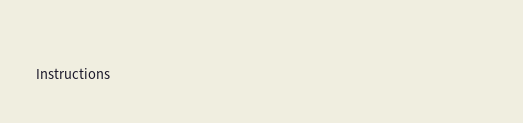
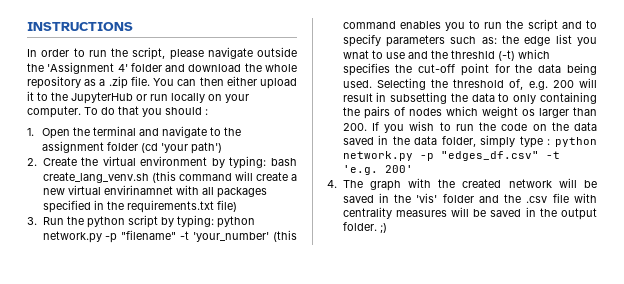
- Instructions
+ INSTRUCTIONS
+ In order to run the script, please navigate outside the 'Assignment 4' folder and download the whole repository as a .zip file. You can then either upload it to the JupyterHub or run locally on your computer. To do that you should :
+ 1. Open the terminal and navigate to the assignment folder (cd 'your path')
+ 2. Create the virtual environment by typing: bash create_lang_venv.sh (this command will create a new virtual envirinamnet with all packages specified in the requirements.txt file)
+ 3. Run the python script by typing: python network.py -p "filename" -t 'your_number' (this command enables you to run the script and to specify parameters such as: the edge list you wnat to use and the threshld (-t) which specifies the cut-off point for the data being used. Selecting the threshold of, e.g. 200 will result in subsetting the data to only containing the pairs of nodes which weight os larger than 200. If you wish to run the code on the data saved in the data folder, simply type : python network.py -p "edges_df.csv" -t 'e.g. 200'
+ 4. The graph with the created network will be saved in the 'vis' folder and the .csv file with centrality measures will be saved in the output folder. ;)

